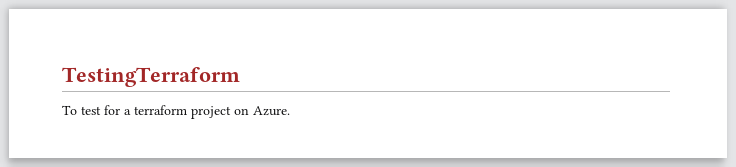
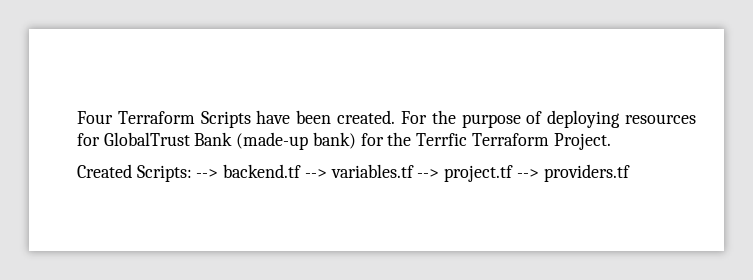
- TestingTerraform
- To test for a terraform project on Azure.
+ Four Terraform Scripts have been created. For the purpose of deploying resources for GlobalTrust Bank (made-up bank) for the Terrfic Terraform Project.
+ Created Scripts: --> backend.tf --> variables.tf --> project.tf --> providers.tf

